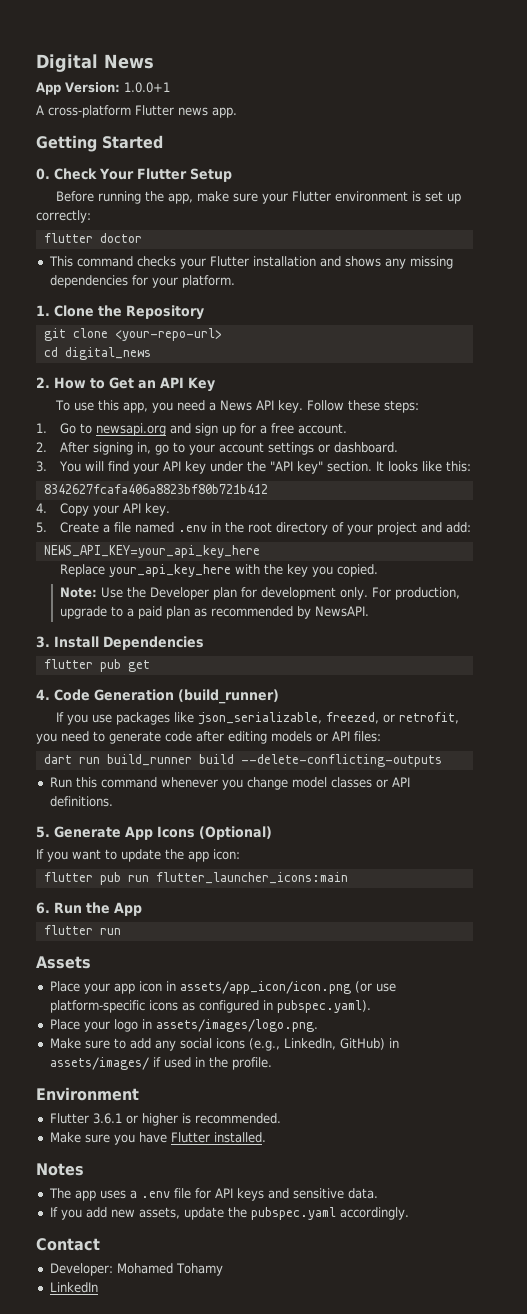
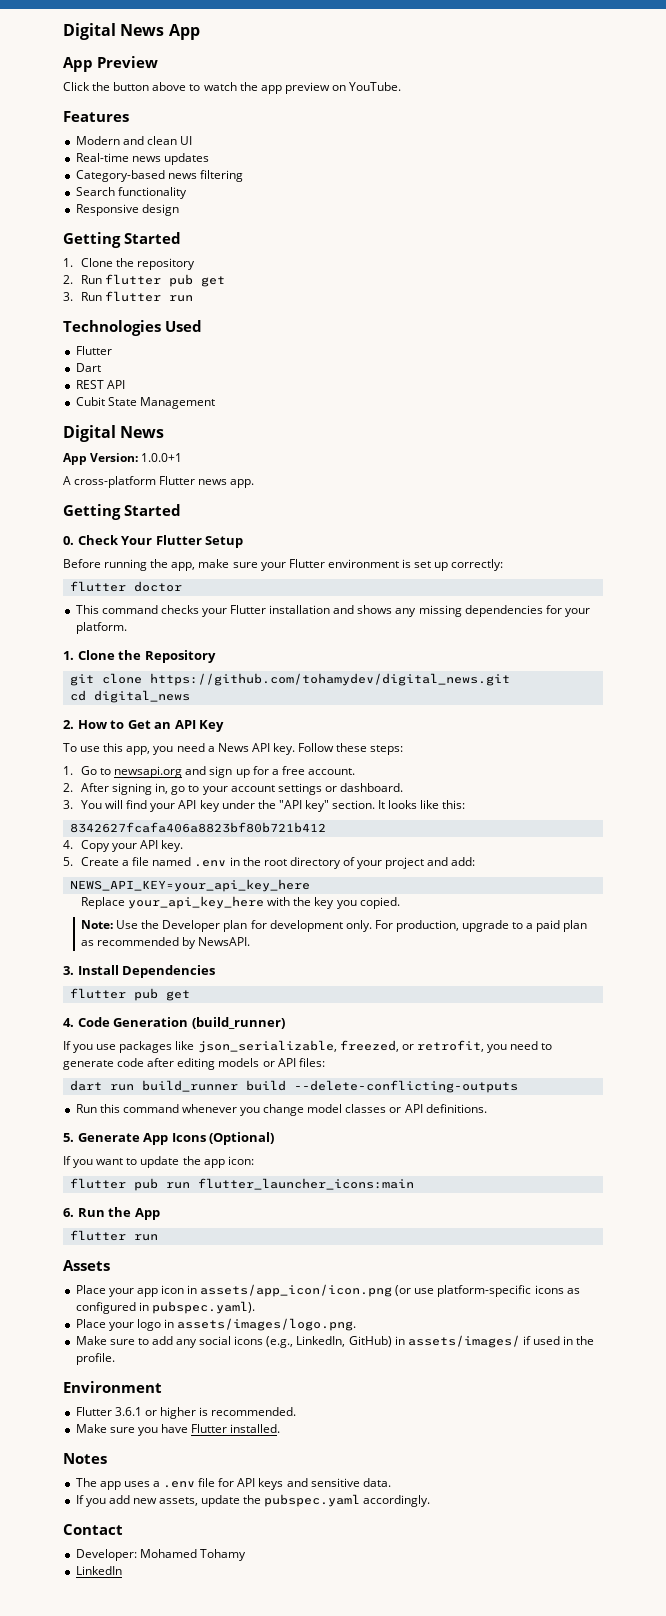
+ Digital News App
+ App Preview
+ Click the button above to watch the app preview on YouTube.
+ Features
+ Modern and clean UI
+ Real-time news updates
+ Category-based news filtering
+ Search functionality
+ Responsive design
+ Getting Started
+ 1. Clone the repository
+ 2. Run flutter pub get
+ 3. Run flutter run
+ Technologies Used
+ Flutter
+ Dart
+ REST API
+ Cubit State Management
- git clone <your-repo-url>
+ git clone https://github.com/tohamydev/digital_news.git

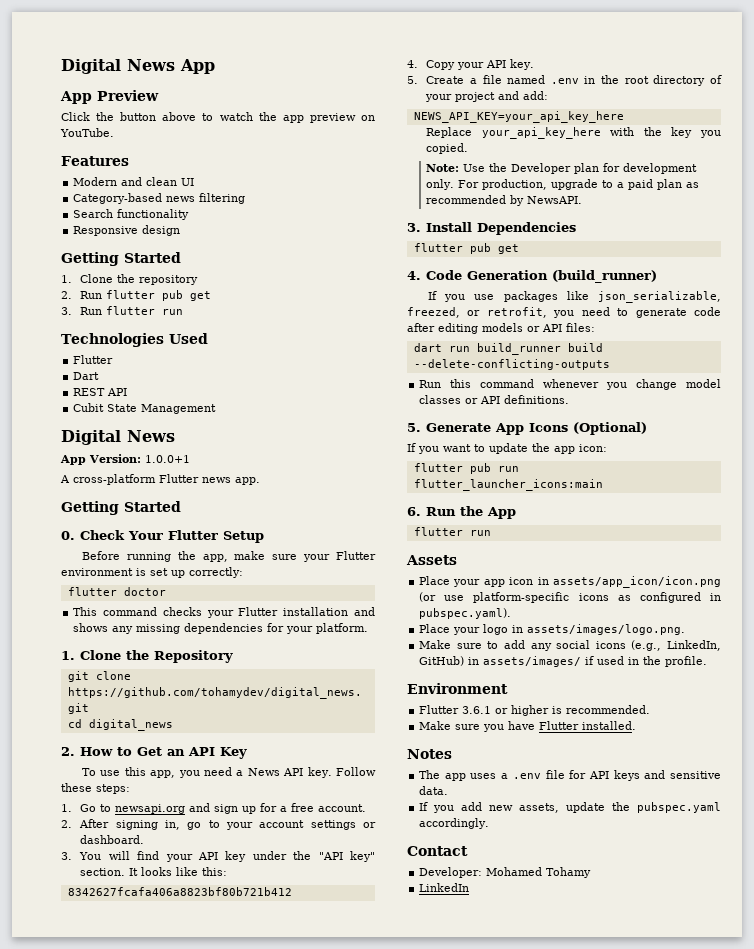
- Real-time news updates

